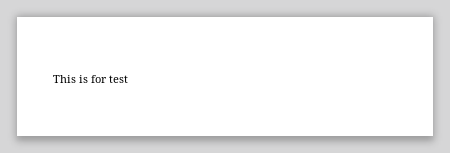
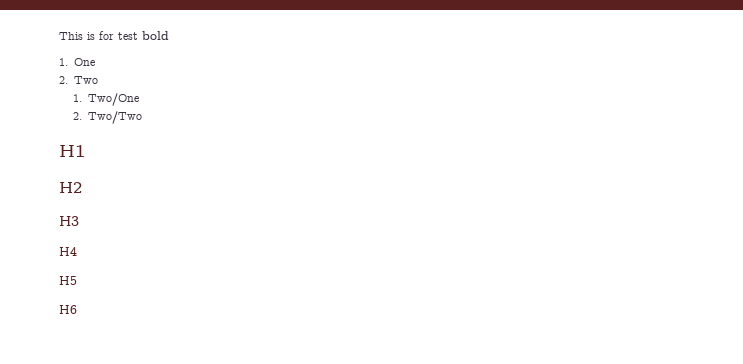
- This is for test
+ This is for test bold
+ 1. One
+ 2. Two
+ 1. Two/One
+ 2. Two/Two
+ H1
+ H2
+ H3
+ H4
+ H5
+ H6

